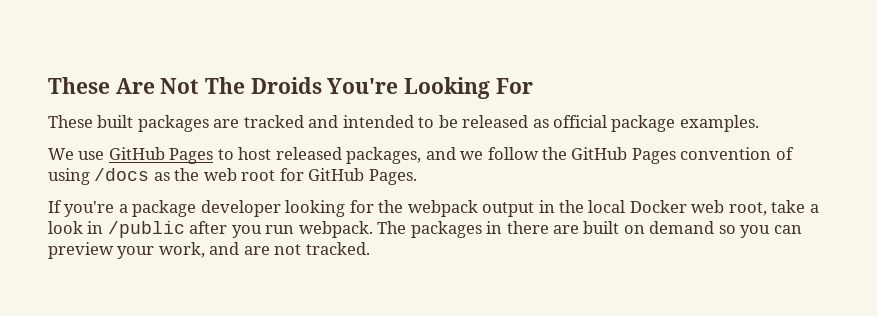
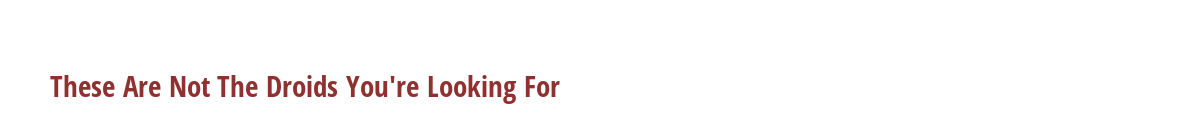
- These built packages are tracked and intended to be released as official package examples.
- We use GitHub Pages to host released packages, and we follow the GitHub Pages convention of using /docs as the web root for GitHub Pages.
- If you're a package developer looking for the webpack output in the local Docker web root, take a look in /public after you run webpack. The packages in there are built on demand so you can preview your work, and are not tracked.

